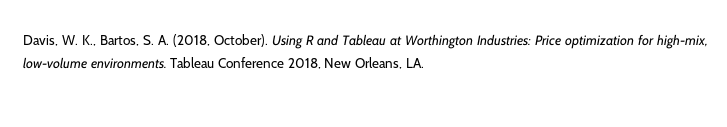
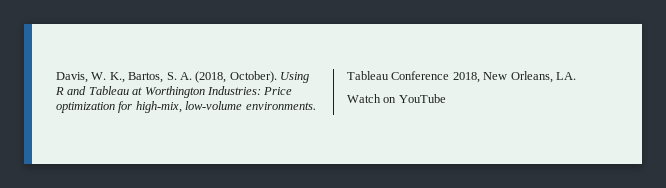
+ Watch on YouTube

